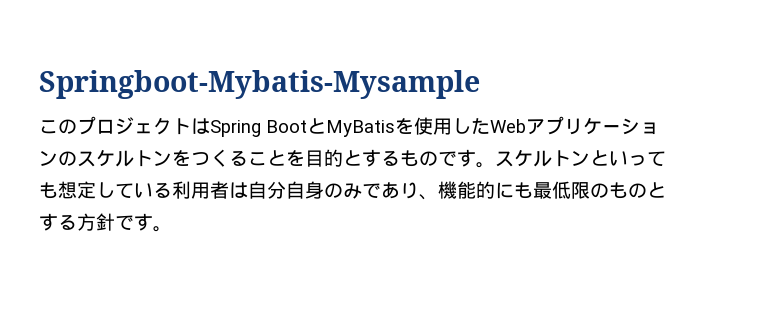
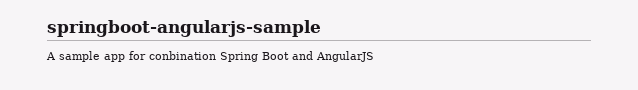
- Springboot-Mybatis-Mysample
- このプロジェクトはSpring BootとMyBatisを使用したWebアプリケーションのスケルトンをつくることを目的とするものです。スケルトンといっても想定している利用者は自分自身のみであり、機能的にも最低限のものとする方針です。
+ springboot-angularjs-sample
+ A sample app for conbination Spring Boot and AngularJS

